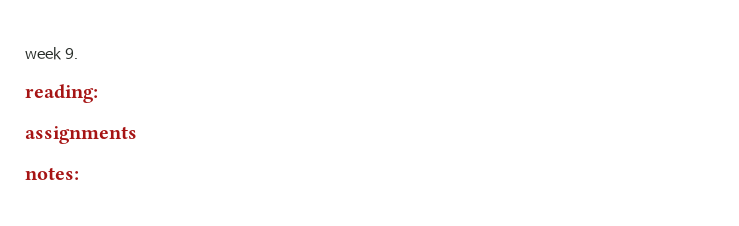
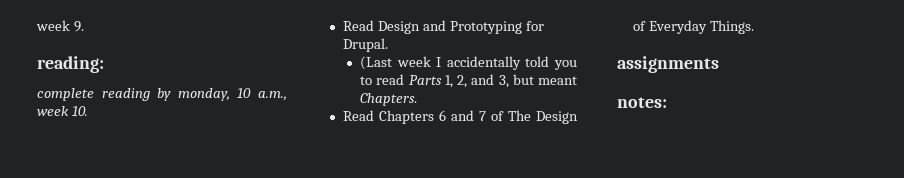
+ complete reading by monday, 10 a.m., week 10.
+ Read Design and Prototyping for Drupal.
+ (Last week I accidentally told you to read Parts 1, 2, and 3, but meant Chapters.
+ Read Chapters 6 and 7 of The Design of Everyday Things.

